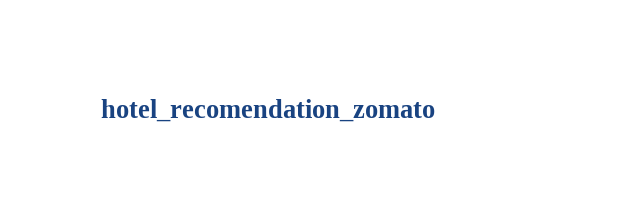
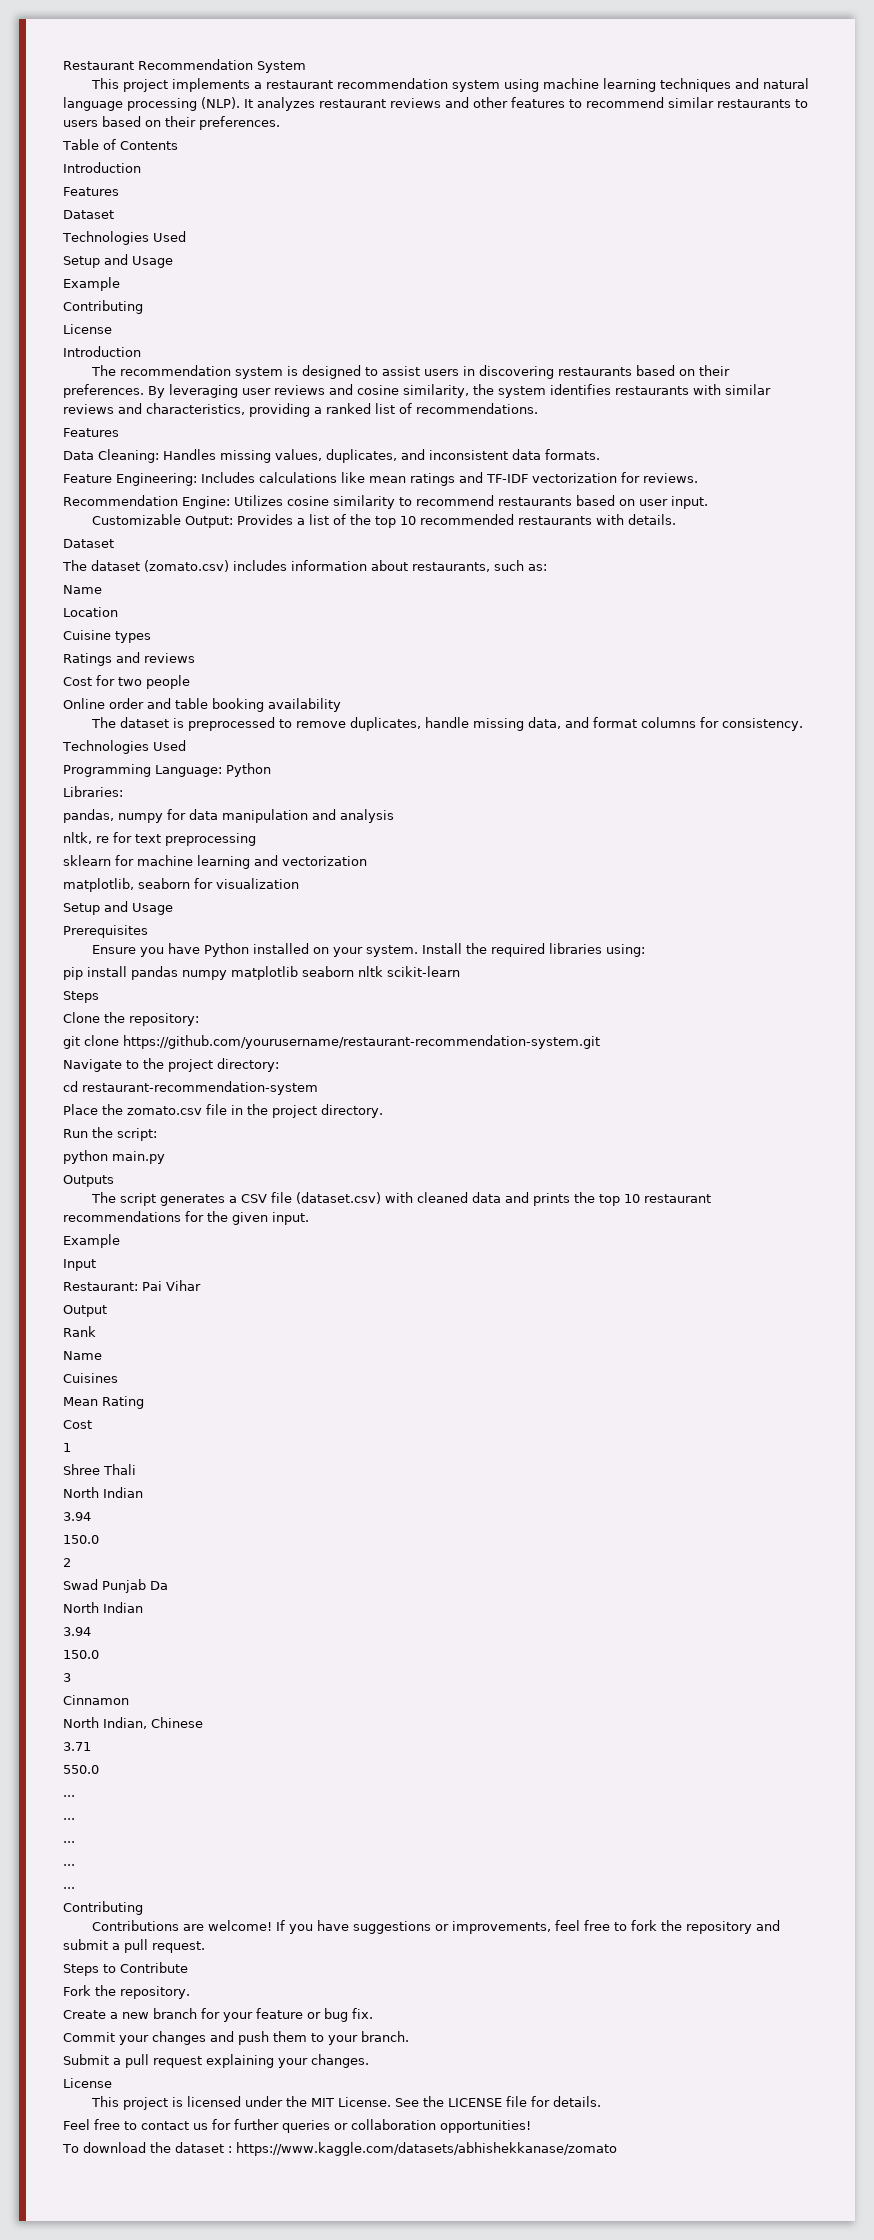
- hotel_recomendation_zomato
+ Restaurant Recommendation System
+ This project implements a restaurant recommendation system using machine learning techniques and natural language processing (NLP). It analyzes restaurant reviews and other features to recommend similar restaurants to users based on their preferences.
+ Table of Contents
+ Introduction
+ Features
+ Dataset
+ Technologies Used
+ Setup and Usage
+ Example
+ Contributing
+ License
+ Introduction
+ The recommendation system is designed to assist users in discovering restaurants based on their preferences. By leveraging user reviews and cosine similarity, the system identifies restaurants with similar reviews and characteristics, providing a ranked list of recommendations.
+ Features
+ Data Cleaning: Handles missing values, duplicates, and inconsistent data formats.
+ Feature Engineering: Includes calculations like mean ratings and TF-IDF vectorization for reviews.
+ Recommendation Engine: Utilizes cosine similarity to recommend restaurants based on user input.
+ Customizable Output: Provides a list of the top 10 recommended restaurants with details.
+ Dataset
+ The dataset (zomato.csv) includes information about restaurants, such as:
+ Name
+ Location
+ Cuisine types
+ Ratings and reviews
+ Cost for two people
+ Online order and table booking availability
+ The dataset is preprocessed to remove duplicates, handle missing data, and format columns for consistency.
+ Technologies Used
+ Programming Language: Python
+ Libraries:
+ pandas, numpy for data manipulation and analysis
+ nltk, re for text preprocessing
+ sklearn for machine learning and vectorization
+ matplotlib, seaborn for visualization
+ Setup and Usage
+ Prerequisites
+ Ensure you have Python installed on your system. Install the required libraries using:
+ pip install pandas numpy matplotlib seaborn nltk scikit-learn
+ Steps
+ Clone the repository:
+ git clone https://github.com/yourusername/restaurant-recommendation-system.git
+ Navigate to the project directory:
+ cd restaurant-recommendation-system
+ Place the zomato.csv file in the project directory.
+ Run the script:
+ python main.py
+ Outputs
+ The script generates a CSV file (dataset.csv) with cleaned data and prints the top 10 restaurant recommendations for the given input.
+ Example
+ Input
+ Restaurant: Pai Vihar
+ Output
+ Rank
+ Name
+ Cuisines
+ Mean Rating
+ Cost
+ 1
+ Shree Thali
+ North Indian
+ 3.94
+ 150.0
+ 2
+ Swad Punjab Da
+ North Indian
+ 3.94
+ 150.0
+ 3
+ Cinnamon
+ North Indian, Chinese
+ 3.71
+ 550.0
+ ...
+ ...
+ ...
+ ...
+ ...
+ Contributing
+ Contributions are welcome! If you have suggestions or improvements, feel free to fork the repository and submit a pull request.
+ Steps to Contribute
+ Fork the repository.
+ Create a new branch for your feature or bug fix.
+ Commit your changes and push them to your branch.
+ Submit a pull request explaining your changes.
+ License
+ This project is licensed under the MIT License. See the LICENSE file for details.
+ Feel free to contact us for further queries or collaboration opportunities!
+ To download the dataset : https://www.kaggle.com/datasets/abhishekkanase/zomato

